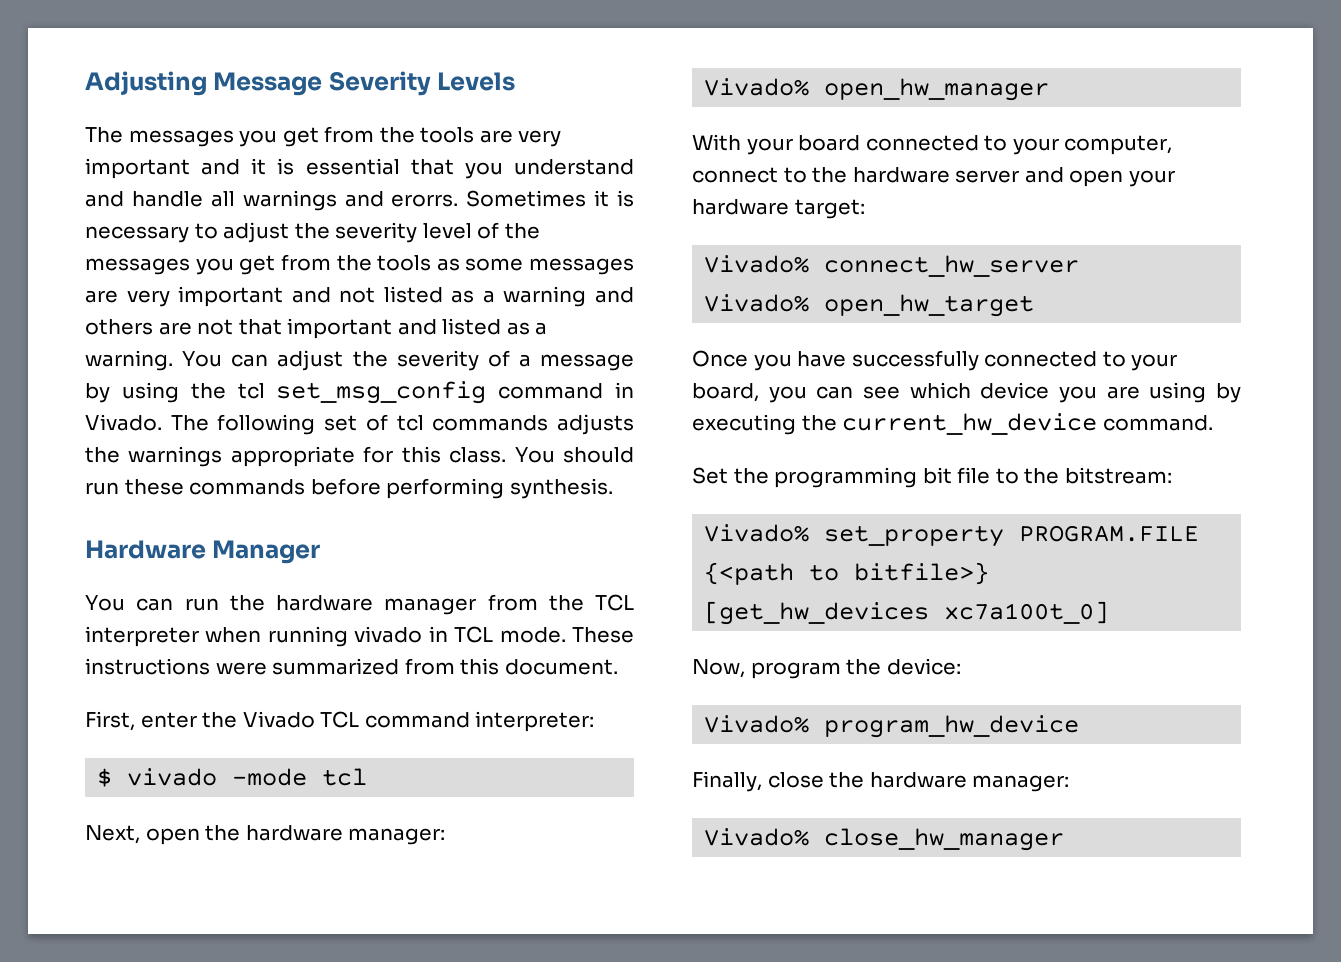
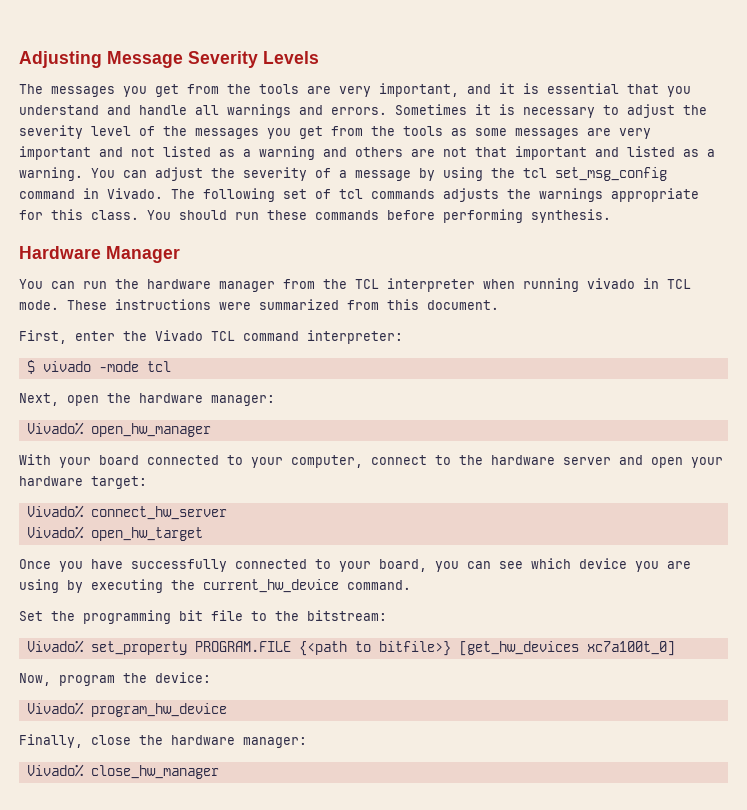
- The messages you get from the tools are very important and it is essential that you understand and handle all warnings and erorrs.
+ The messages you get from the tools are very important, and it is essential that you understand and handle all warnings and errors.

